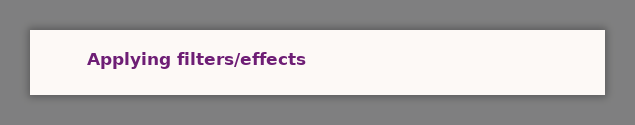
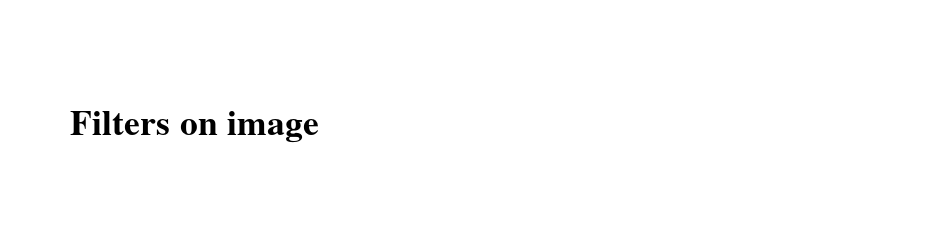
- Applying filters/effects
+ Filters on image

